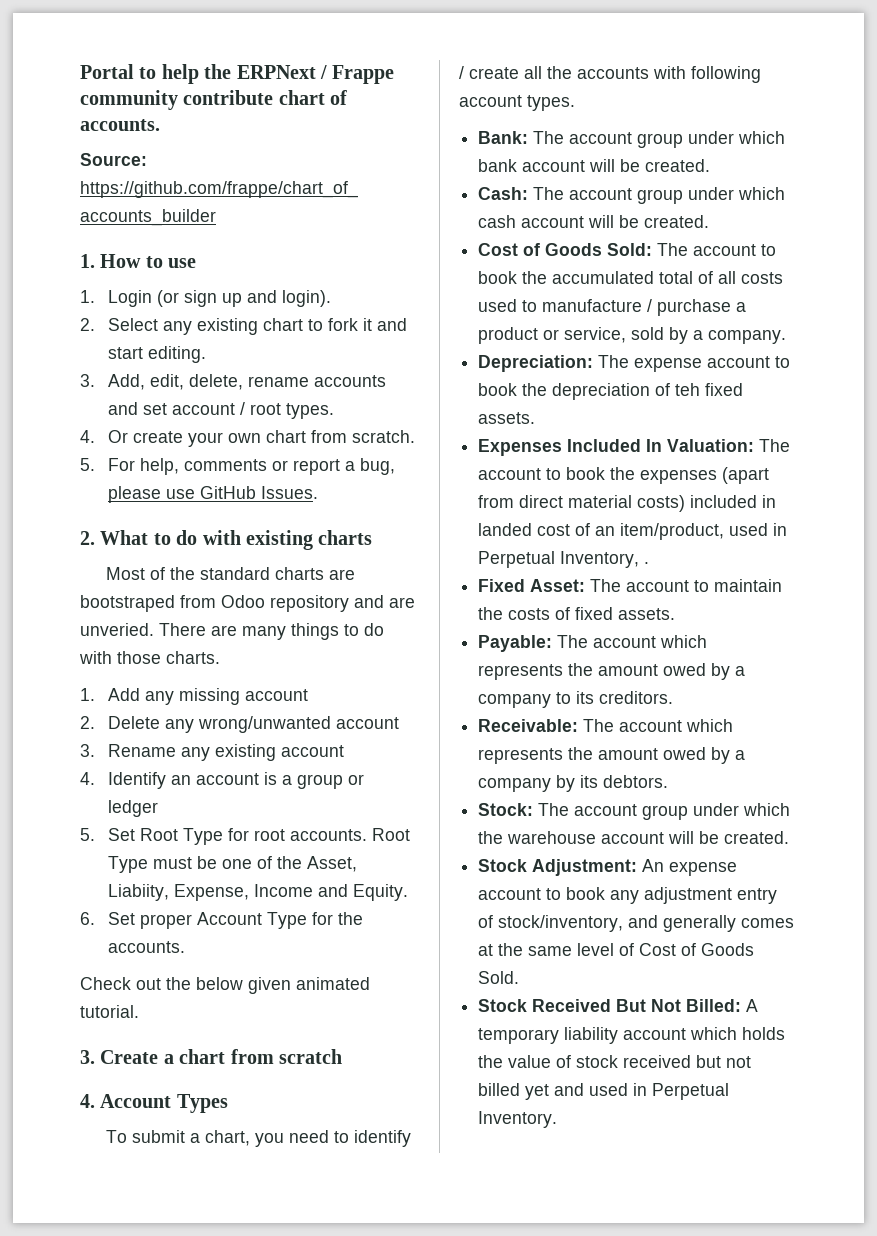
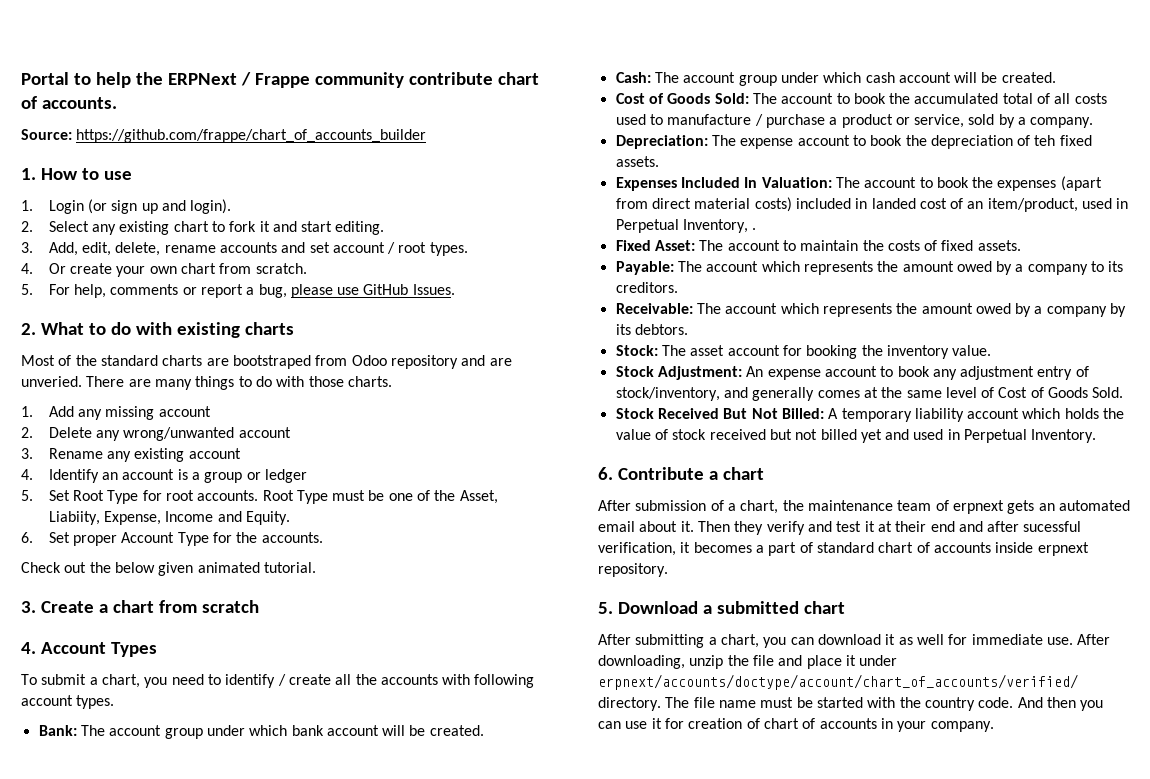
- Stock: The account group under which the warehouse account will be created.
+ Stock: The asset account for booking the inventory value.
+ 6. Contribute a chart
+ After submission of a chart, the maintenance team of erpnext gets an automated email about it. Then they verify and test it at their end and after sucessful verification, it becomes a part of standard chart of accounts inside erpnext repository.
+ 5. Download a submitted chart
+ After submitting a chart, you can download it as well for immediate use. After downloading, unzip the file and place it under erpnext/accounts/doctype/account/chart_of_accounts/verified/ directory. The file name must be started with the country code. And then you can use it for creation of chart of accounts in your company.

